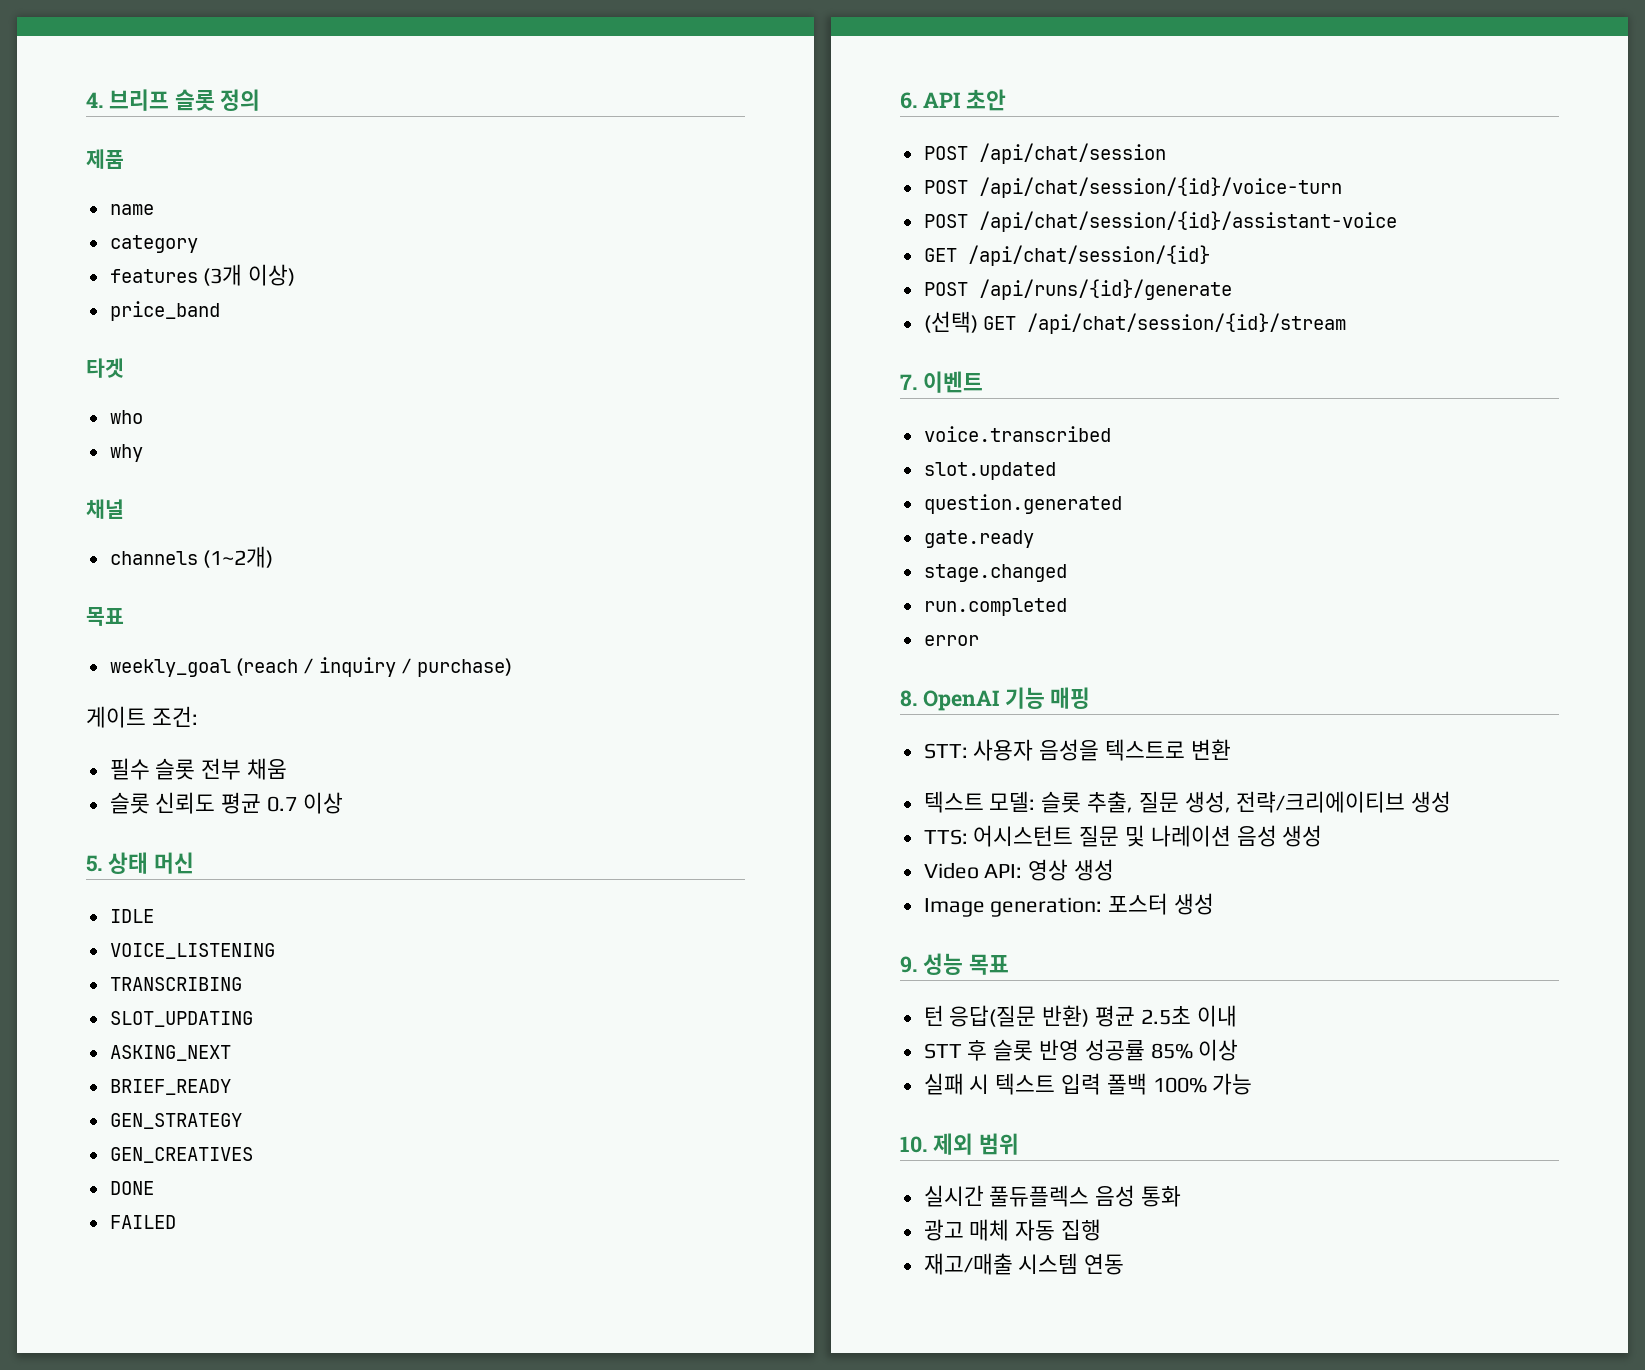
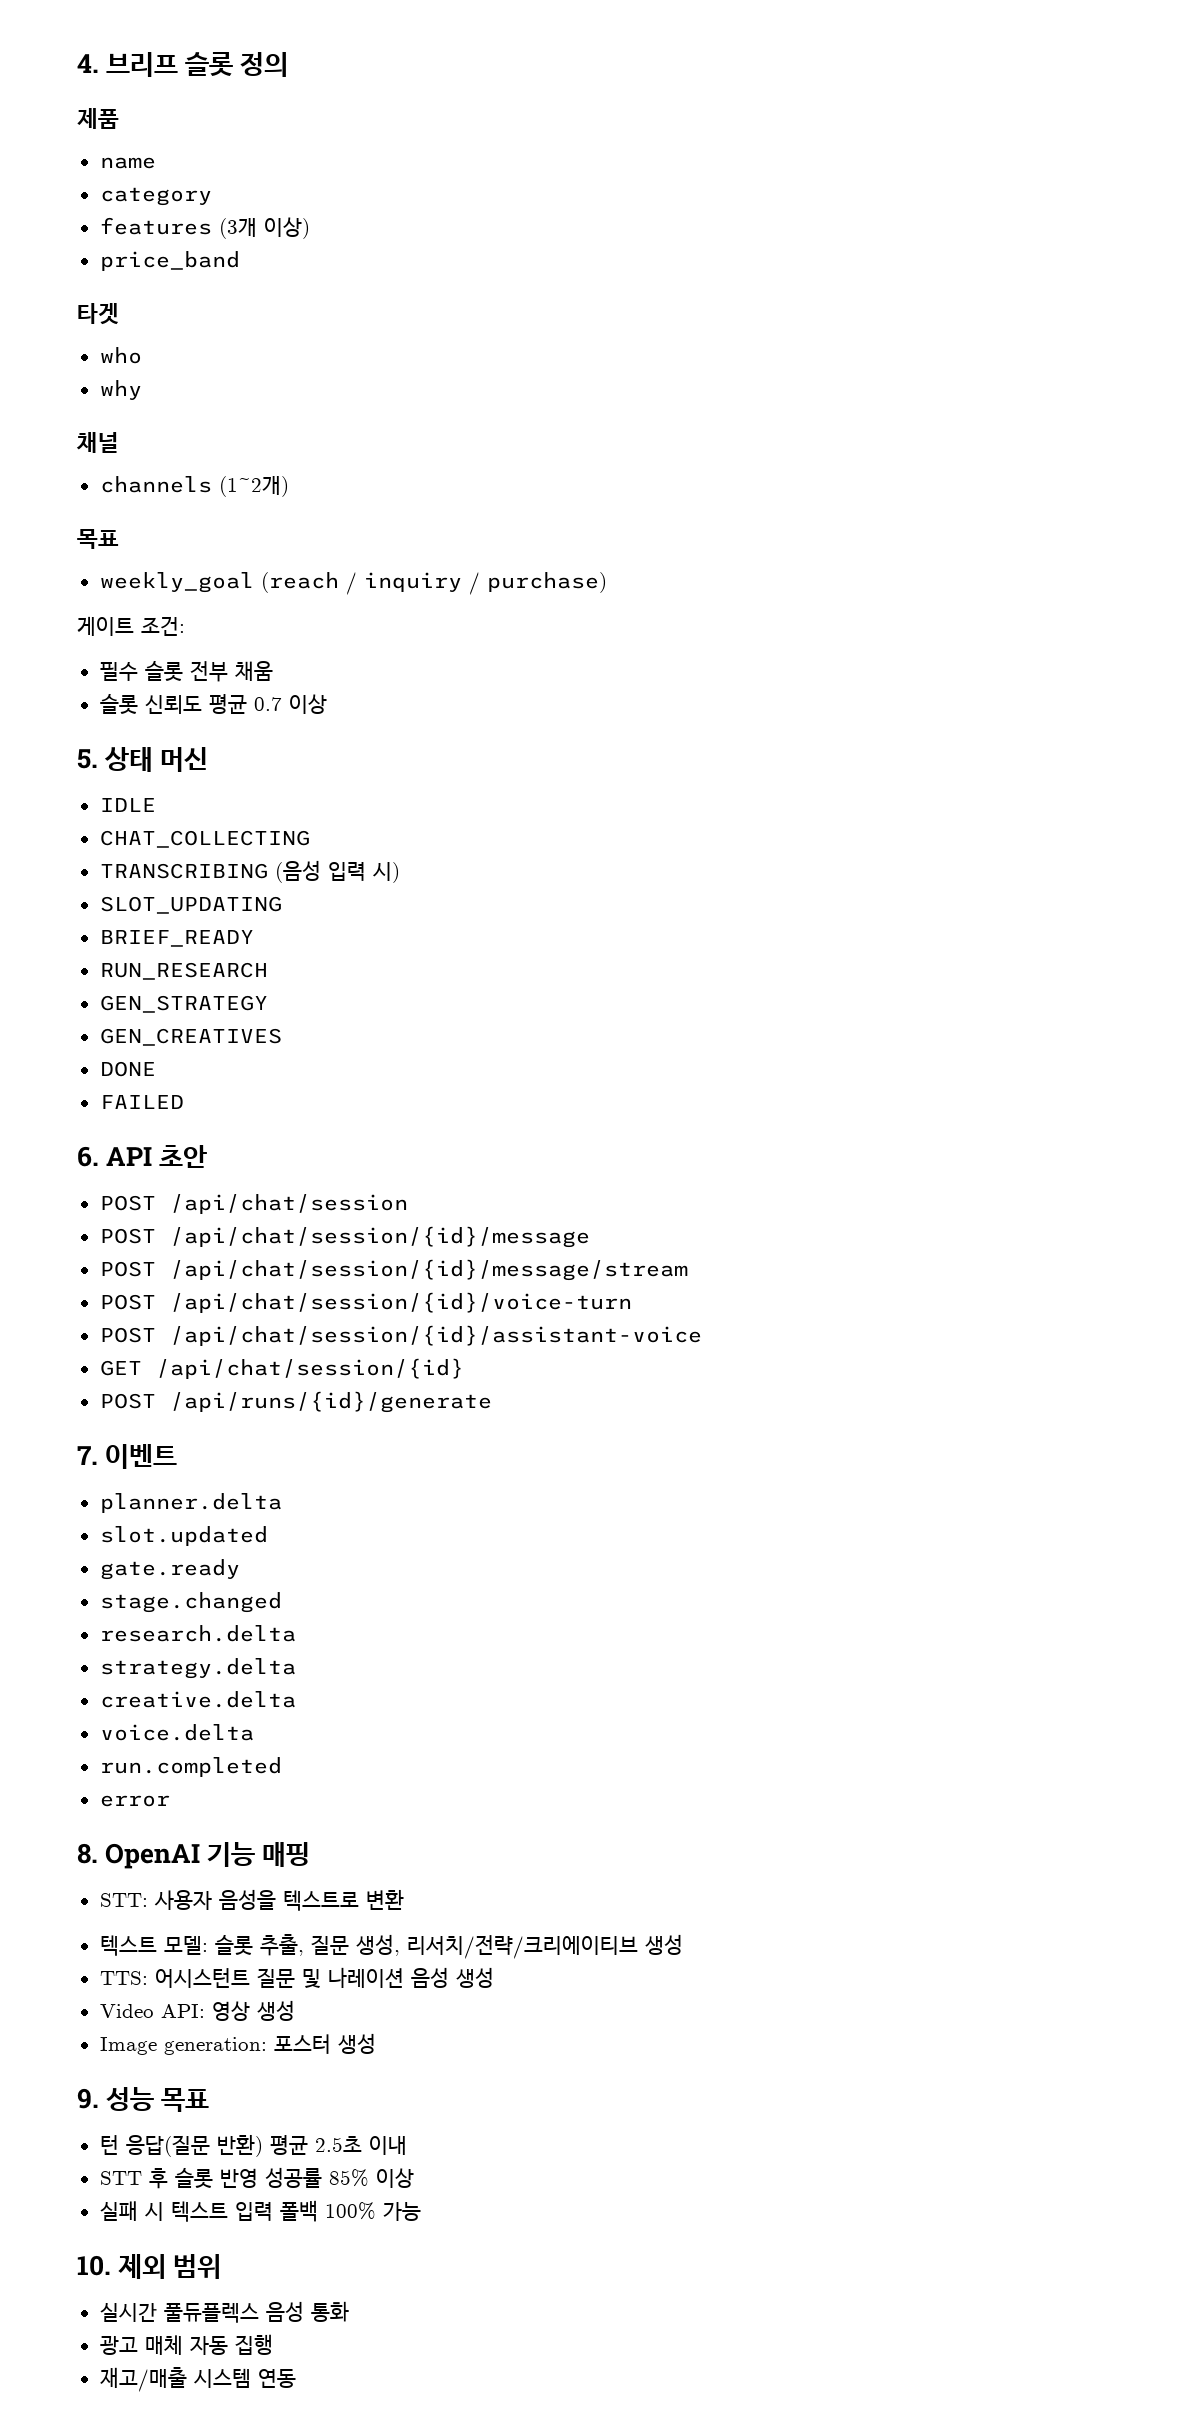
- VOICE_LISTENING
+ CHAT_COLLECTING
- TRANSCRIBING
+ TRANSCRIBING (음성 입력 시)
- ASKING_NEXT
  BRIEF_READY
+ RUN_RESEARCH
+ POST /api/chat/session/{id}/message
+ POST /api/chat/session/{id}/message/stream
- (선택) GET /api/chat/session/{id}/stream
- voice.transcribed
+ planner.delta
- question.generated
+ research.delta
+ strategy.delta
+ creative.delta
+ voice.delta
- 텍스트 모델: 슬롯 추출, 질문 생성, 전략/크리에이티브 생성
+ 텍스트 모델: 슬롯 추출, 질문 생성, 리서치/전략/크리에이티브 생성

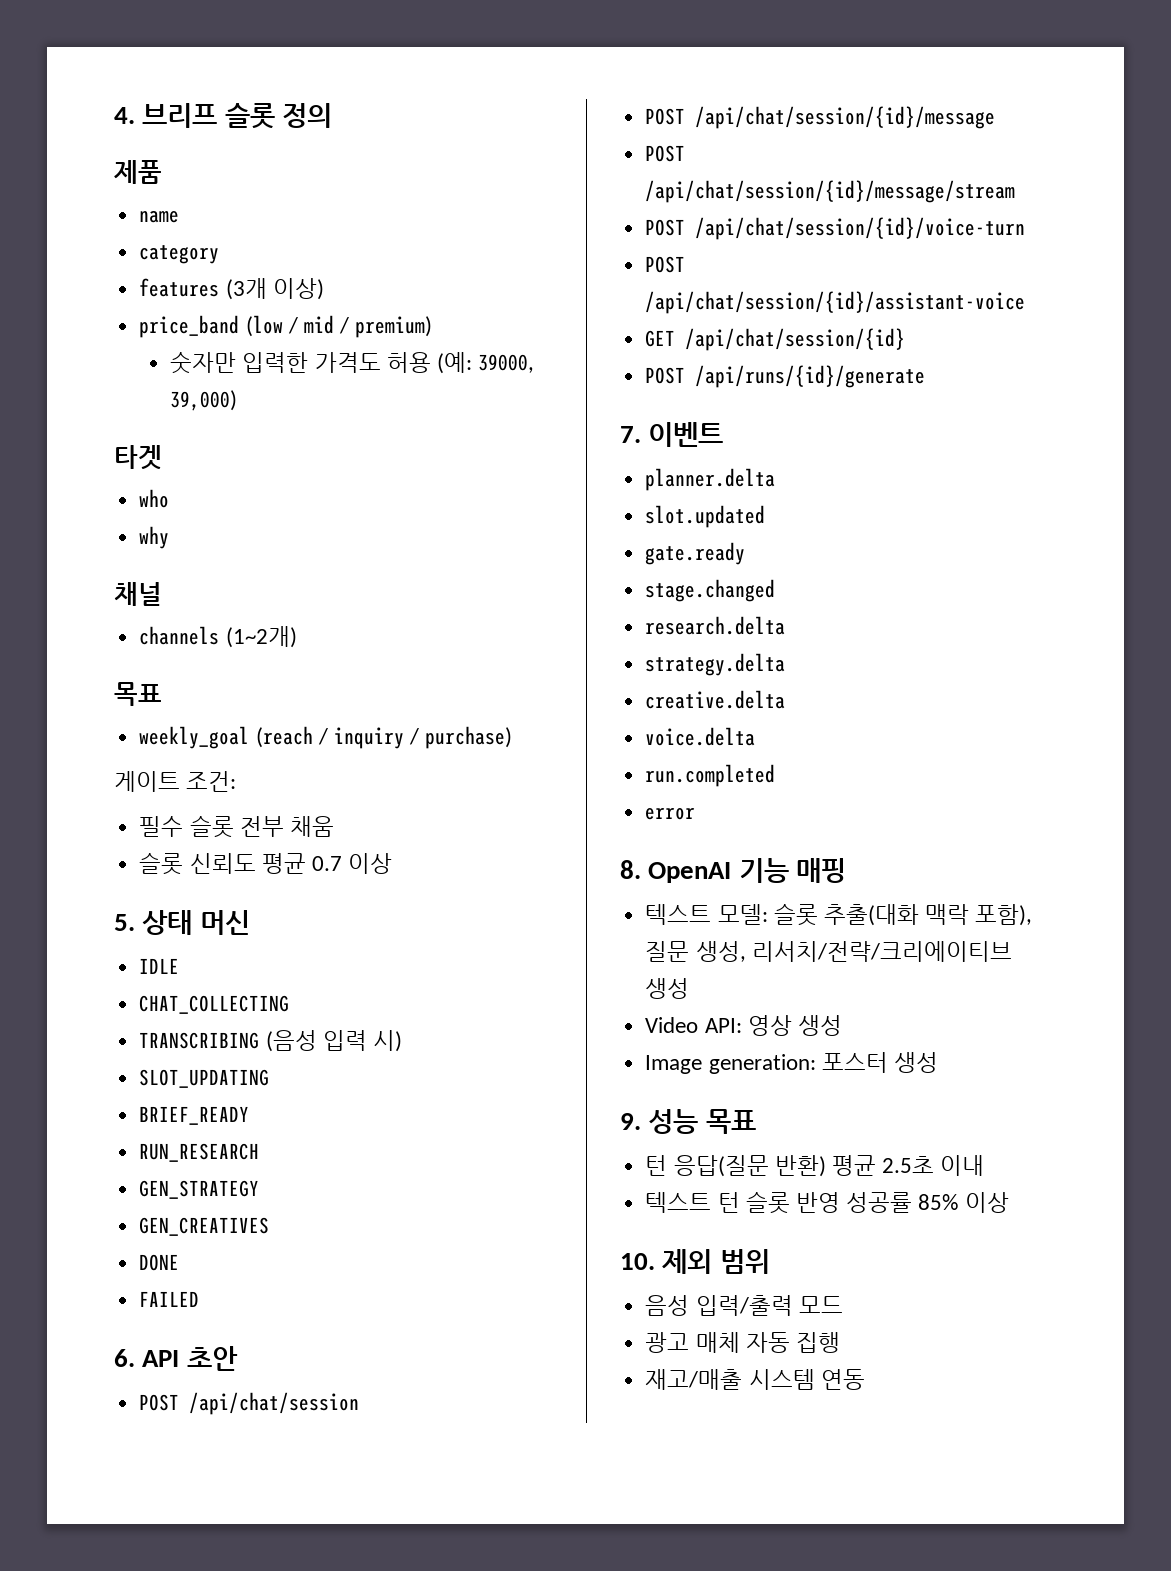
- price_band
+ price_band (low / mid / premium)
+ 숫자만 입력한 가격도 허용 (예: 39000, 39,000)
- STT: 사용자 음성을 텍스트로 변환
- 텍스트 모델: 슬롯 추출, 질문 생성, 리서치/전략/크리에이티브 생성
+ 텍스트 모델: 슬롯 추출(대화 맥락 포함), 질문 생성, 리서치/전략/크리에이티브 생성
- TTS: 어시스턴트 질문 및 나레이션 음성 생성
- STT 후 슬롯 반영 성공률 85% 이상
+ 텍스트 턴 슬롯 반영 성공률 85% 이상
- 실패 시 텍스트 입력 폴백 100% 가능
- 실시간 풀듀플렉스 음성 통화
+ 음성 입력/출력 모드

